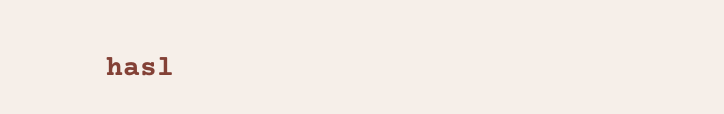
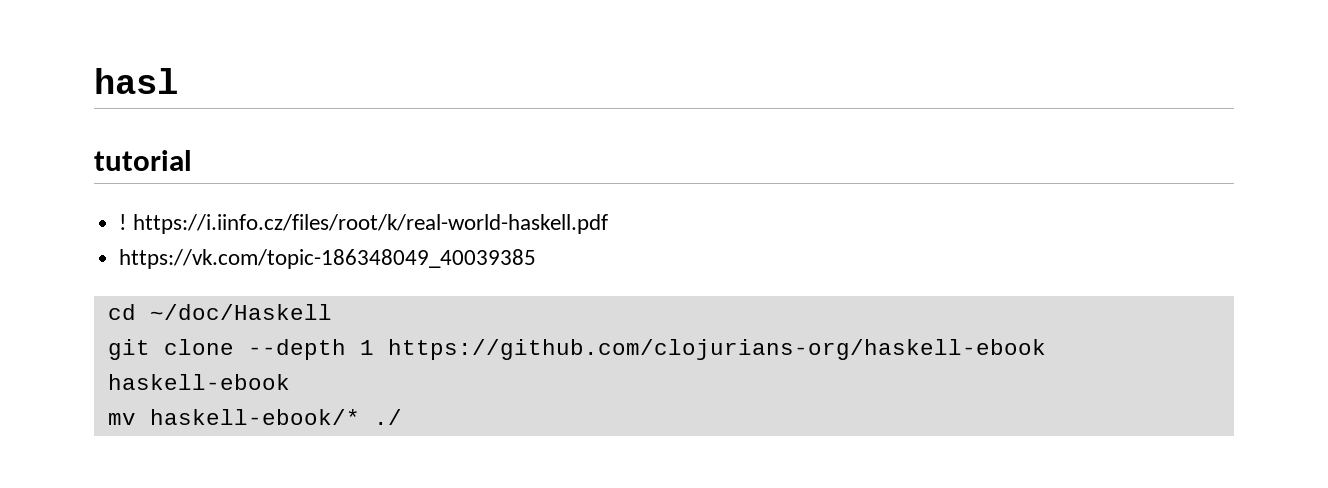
+ tutorial
+ ! https://i.iinfo.cz/files/root/k/real-world-haskell.pdf
+ https://vk.com/topic-186348049_40039385
+ cd ~/doc/Haskell
+ git clone --depth 1 https://github.com/clojurians-org/haskell-ebook haskell-ebook
+ mv haskell-ebook/* ./

